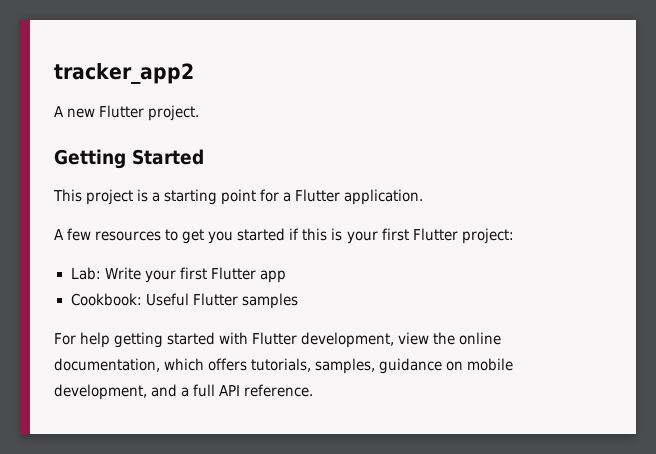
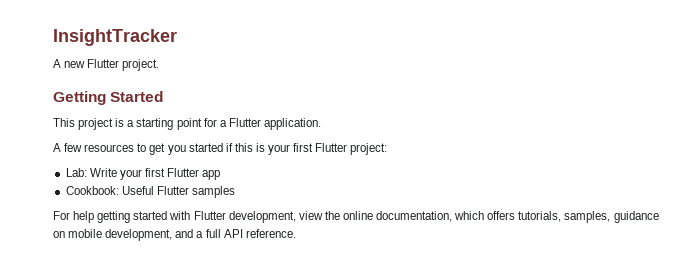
- tracker_app2
+ InsightTracker

